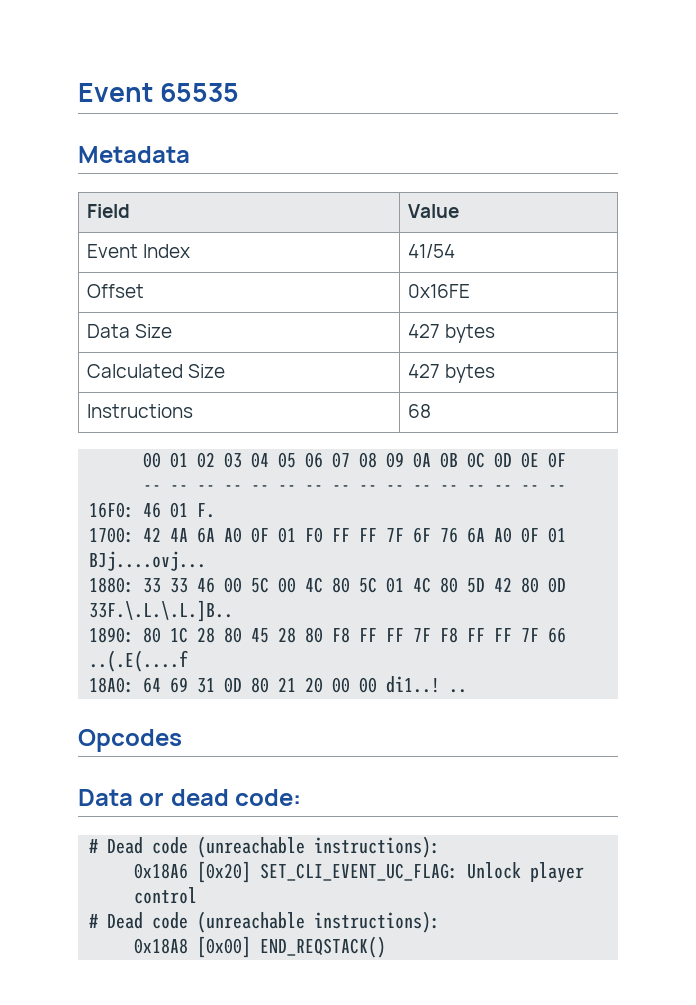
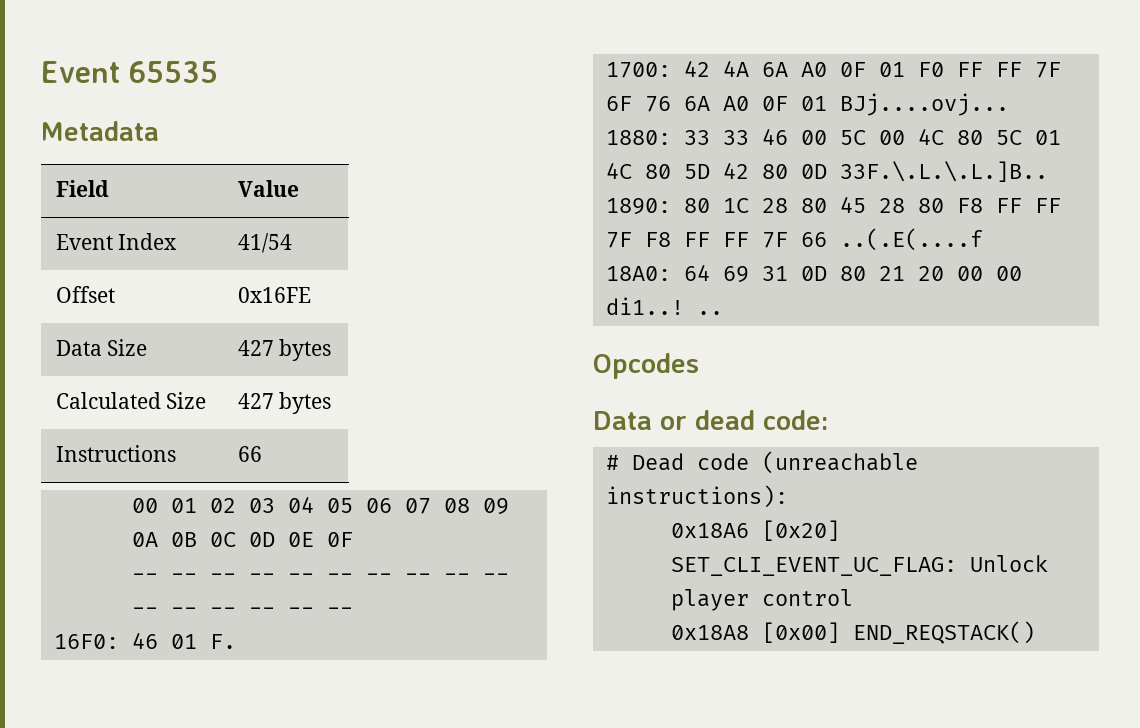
- Instructions | 68
+ Instructions | 66
  0x18A6 [0x20] SET_CLI_EVENT_UC_FLAG: Unlock player control
- # Dead code (unreachable instructions):

